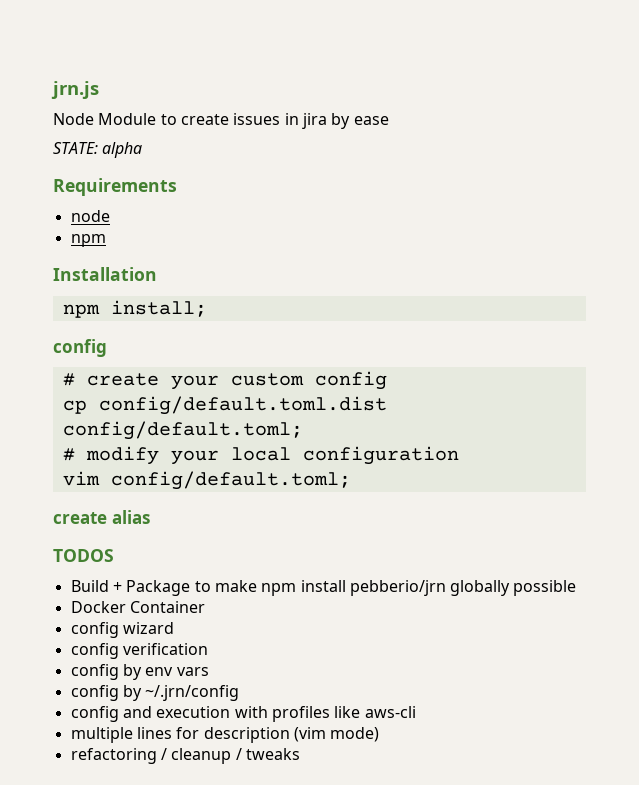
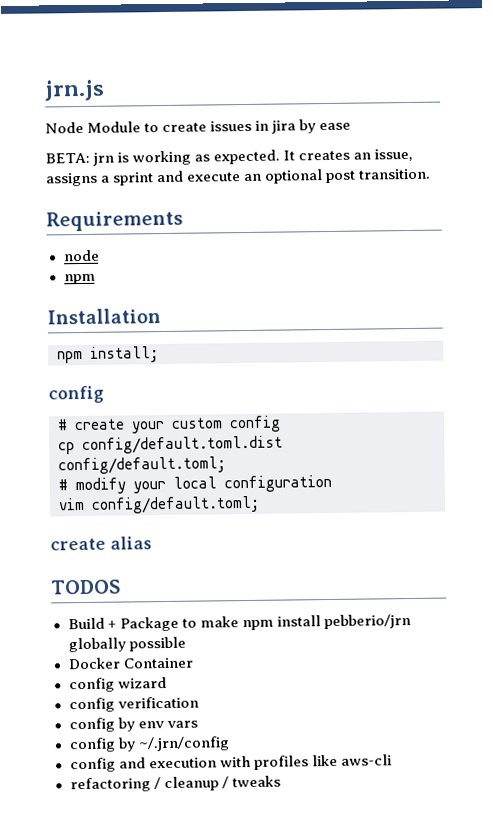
- STATE: alpha
+ BETA: jrn is working as expected. It creates an issue, assigns a sprint and execute an optional post transition.
- multiple lines for description (vim mode)

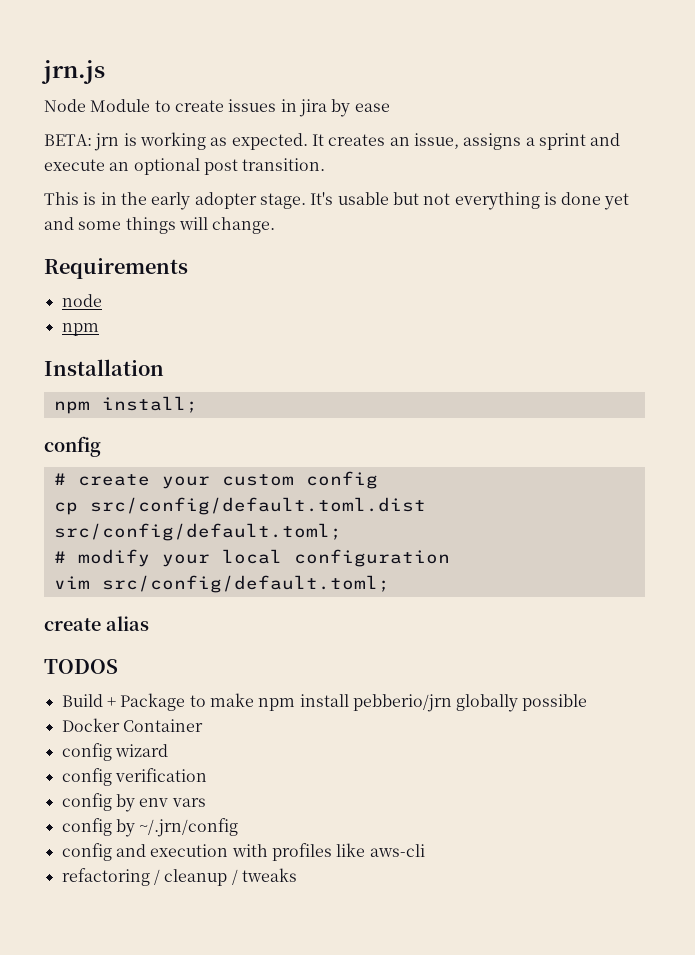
+ This is in the early adopter stage. It's usable but not everything is done yet and some things will change.
- cp config/default.toml.dist config/default.toml;
+ cp src/config/default.toml.dist src/config/default.toml;
- vim config/default.toml;
+ vim src/config/default.toml;

